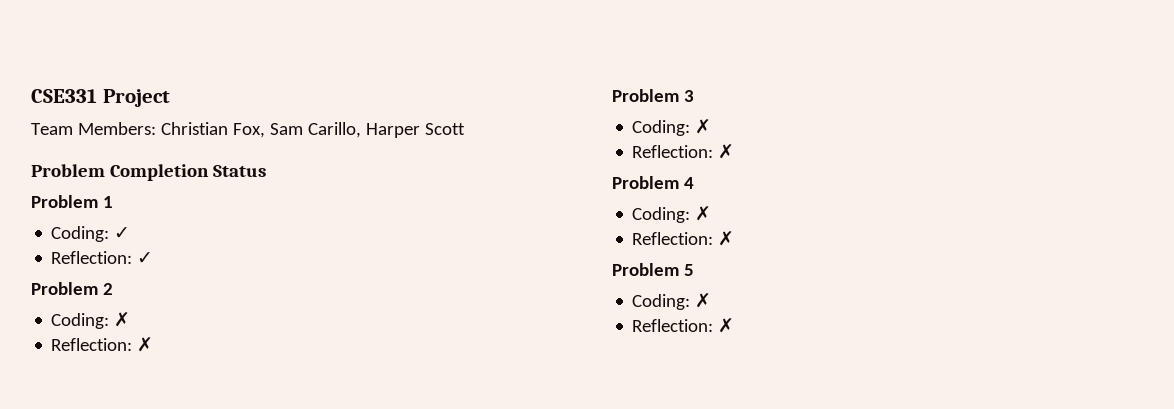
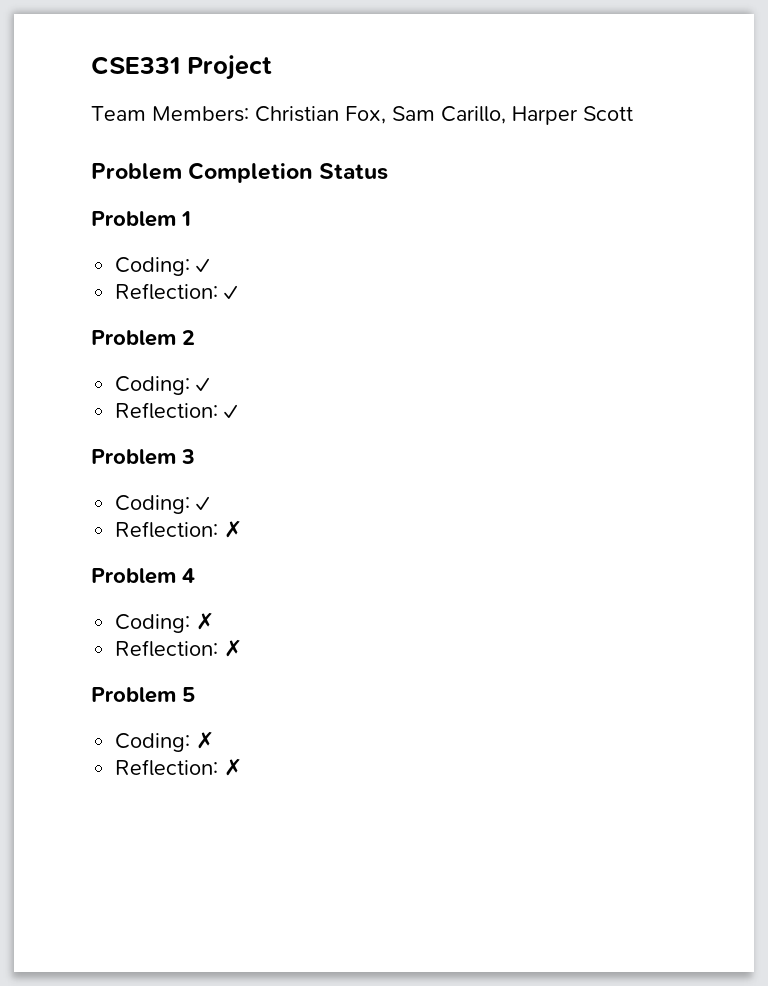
  Problem 2
- Coding: ✗
- Reflection: ✗
+ Coding: ✓
+ Reflection: ✓
  Problem 3
- Coding: ✗
+ Coding: ✓

